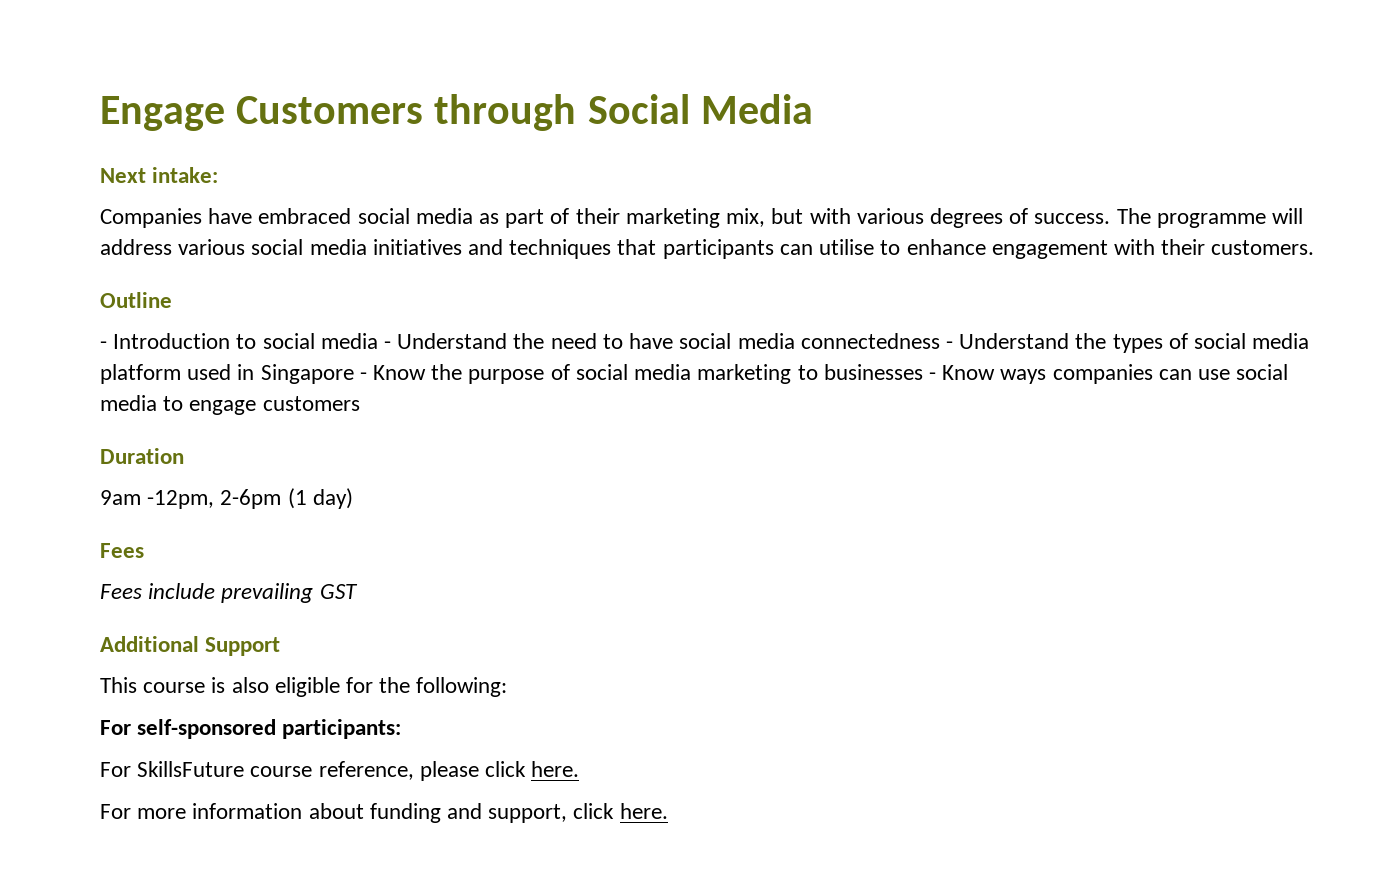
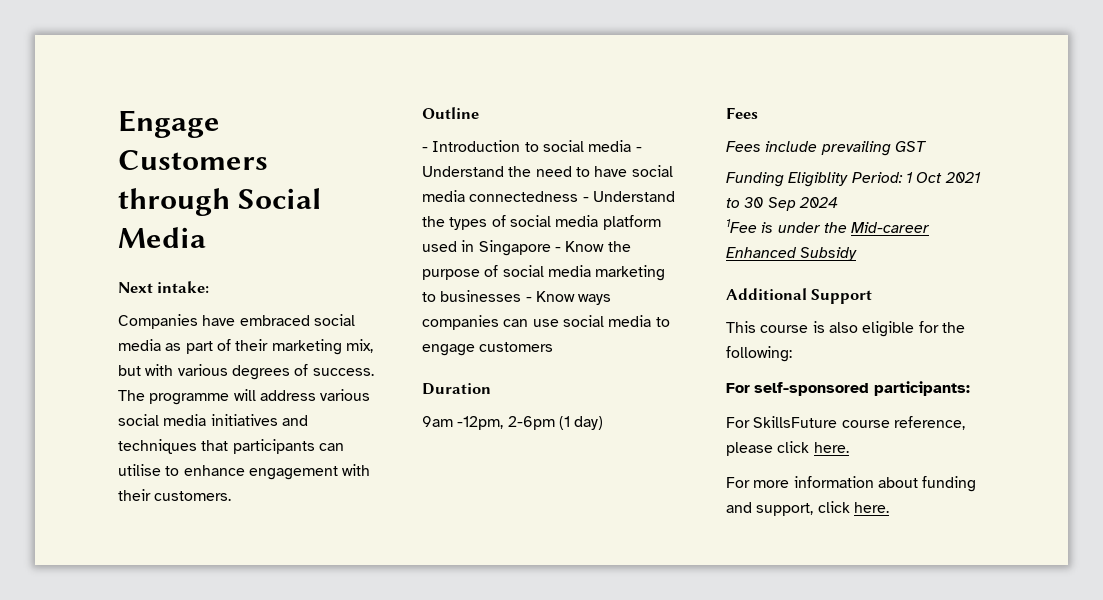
+ Funding Eligiblity Period: 1 Oct 2021 to 30 Sep 2024
+ 1Fee is under the Mid-career Enhanced Subsidy

